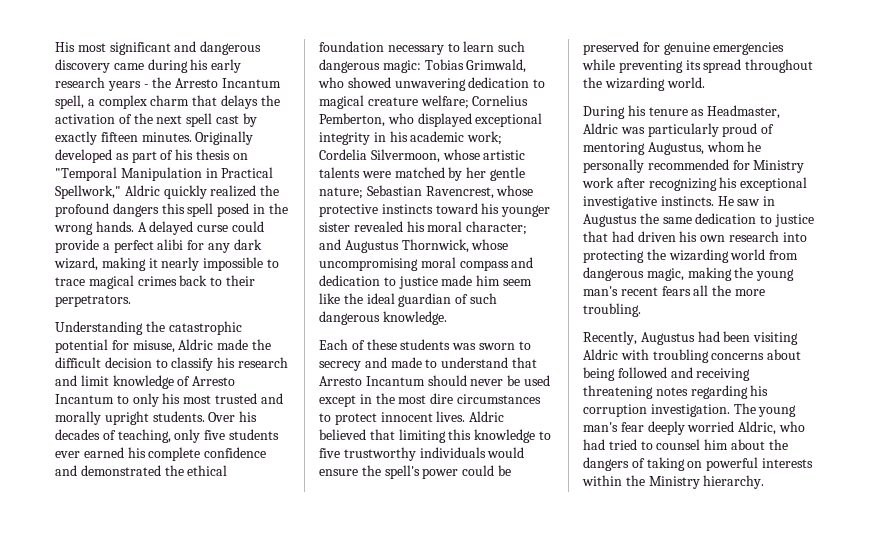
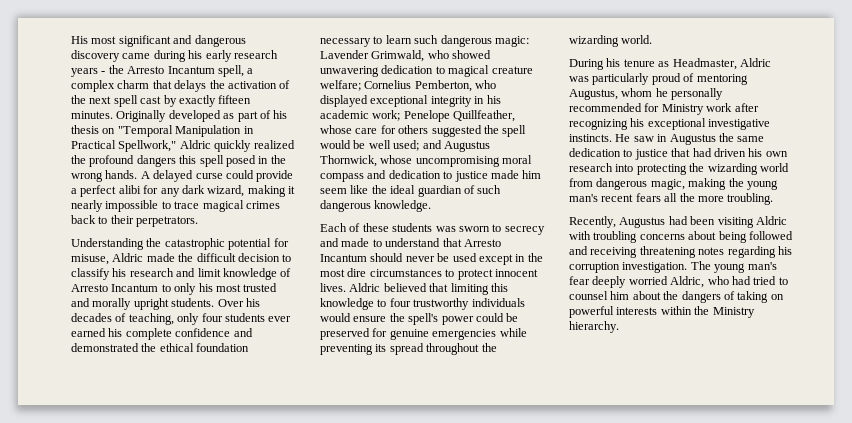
- Over his decades of teaching, only five students ever earned his complete confidence and demonstrated the ethical foundation necessary to learn such dangerous magic:
+ Over his decades of teaching, only four students ever earned his complete confidence and demonstrated the ethical foundation necessary to learn such dangerous magic:
- Tobias Grimwald, who showed unwavering dedication to magical creature welfare;
+ Lavender Grimwald, who showed unwavering dedication to magical creature welfare;
- Cordelia Silvermoon, whose artistic talents were matched by her gentle nature; Sebastian Ravencrest, whose protective instincts toward his younger sister revealed his moral character;
+ Penelope Quillfeather, whose care for others suggested the spell would be well used;
- Aldric believed that limiting this knowledge to five trustworthy individuals would ensure the spell's power could be preserved for genuine emergencies while preventing its spread throughout the wizarding world.
+ Aldric believed that limiting this knowledge to four trustworthy individuals would ensure the spell's power could be preserved for genuine emergencies while preventing its spread throughout the wizarding world.

